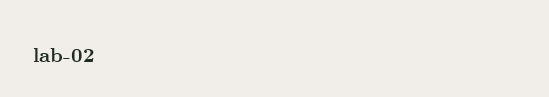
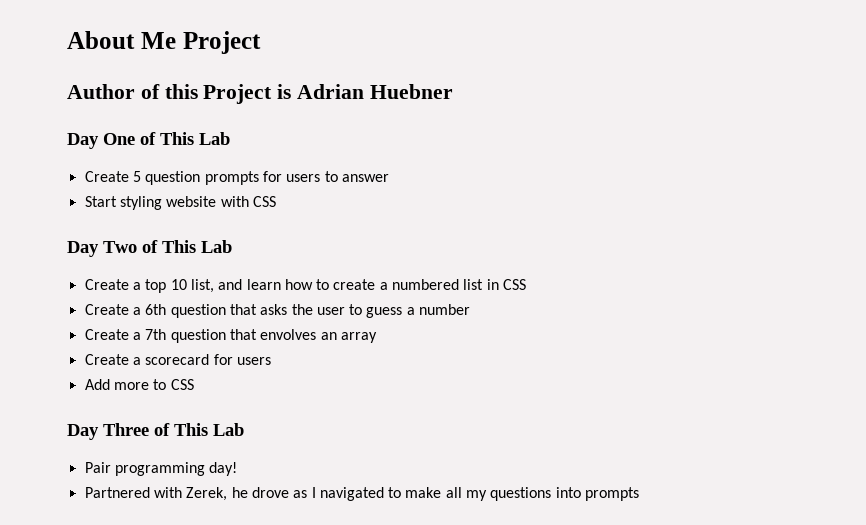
- lab-02
+ About Me Project
+ Author of this Project is Adrian Huebner
+ Day One of This Lab
+ Create 5 question prompts for users to answer
+ Start styling website with CSS
+ Day Two of This Lab
+ Create a top 10 list, and learn how to create a numbered list in CSS
+ Create a 6th question that asks the user to guess a number
+ Create a 7th question that envolves an array
+ Create a scorecard for users
+ Add more to CSS
+ Day Three of This Lab
+ Pair programming day!
+ Partnered with Zerek, he drove as I navigated to make all my questions into prompts

